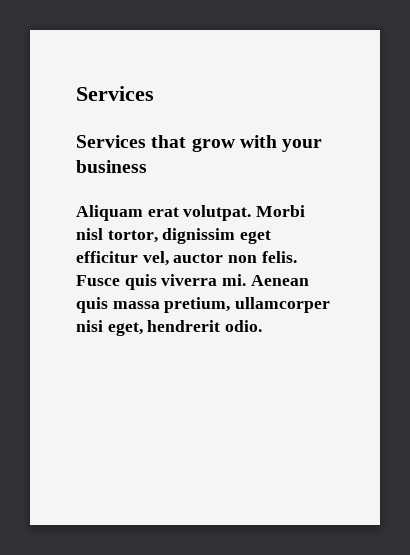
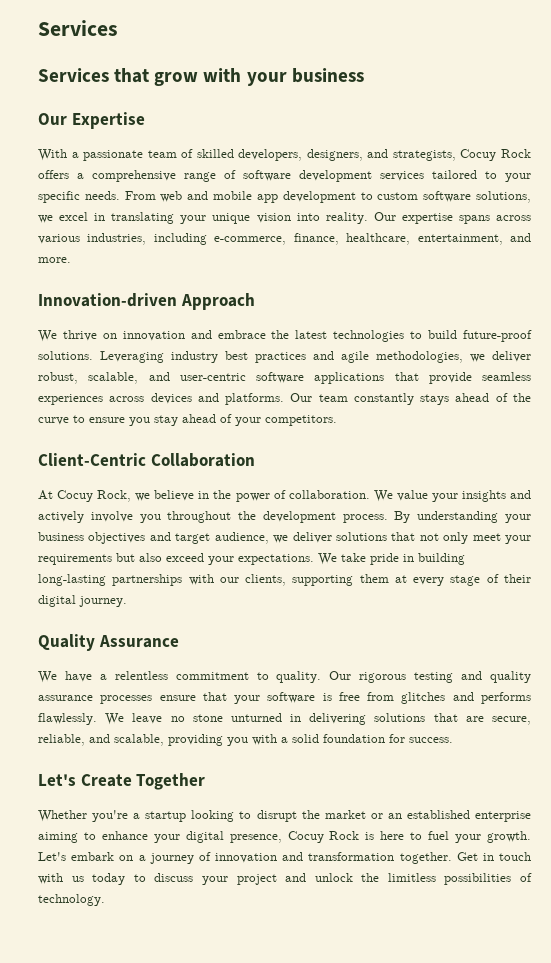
- Aliquam erat volutpat. Morbi nisl tortor, dignissim eget efficitur vel, auctor non felis. Fusce quis viverra mi. Aenean quis massa pretium, ullamcorper nisi eget, hendrerit odio.
+ Our Expertise
+ With a passionate team of skilled developers, designers, and strategists, Cocuy Rock offers a comprehensive range of software development services tailored to your specific needs. From web and mobile app development to custom software solutions, we excel in translating your unique vision into reality. Our expertise spans across various industries, including e-commerce, finance, healthcare, entertainment, and more.
+ Innovation-driven Approach
+ We thrive on innovation and embrace the latest technologies to build future-proof solutions. Leveraging industry best practices and agile methodologies, we deliver robust, scalable, and user-centric software applications that provide seamless experiences across devices and platforms. Our team constantly stays ahead of the curve to ensure you stay ahead of your competitors.
+ Client-Centric Collaboration
+ At Cocuy Rock, we believe in the power of collaboration. We value your insights and actively involve you throughout the development process. By understanding your business objectives and target audience, we deliver solutions that not only meet your requirements but also exceed your expectations. We take pride in building long-lasting partnerships with our clients, supporting them at every stage of their digital journey.
+ Quality Assurance
+ We have a relentless commitment to quality. Our rigorous testing and quality assurance processes ensure that your software is free from glitches and performs flawlessly. We leave no stone unturned in delivering solutions that are secure, reliable, and scalable, providing you with a solid foundation for success.
+ Let's Create Together
+ Whether you're a startup looking to disrupt the market or an established enterprise aiming to enhance your digital presence, Cocuy Rock is here to fuel your growth. Let's embark on a journey of innovation and transformation together. Get in touch with us today to discuss your project and unlock the limitless possibilities of technology.

